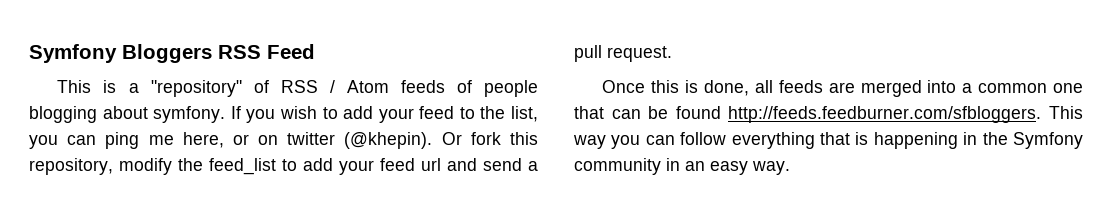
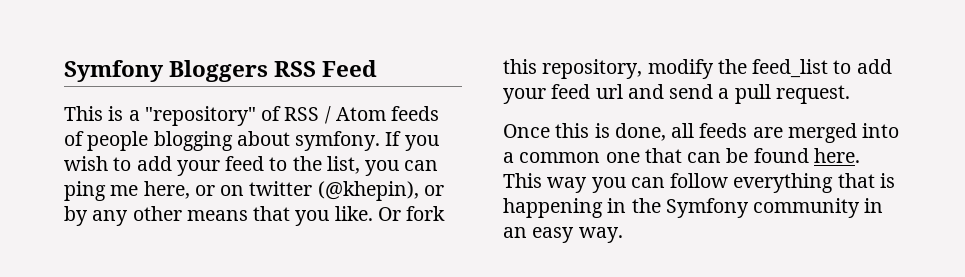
- If you wish to add your feed to the list, you can ping me here, or on twitter (@khepin).
+ If you wish to add your feed to the list, you can ping me here, or on twitter (@khepin), or by any other means that you like.
- Once this is done, all feeds are merged into a common one that can be found http://feeds.feedburner.com/sfbloggers. This way you can follow everything that is happening in the Symfony community in an easy way.
+ Once this is done, all feeds are merged into a common one that can be found here. This way you can follow everything that is happening in the Symfony community in an easy way.

